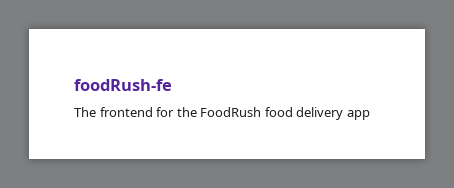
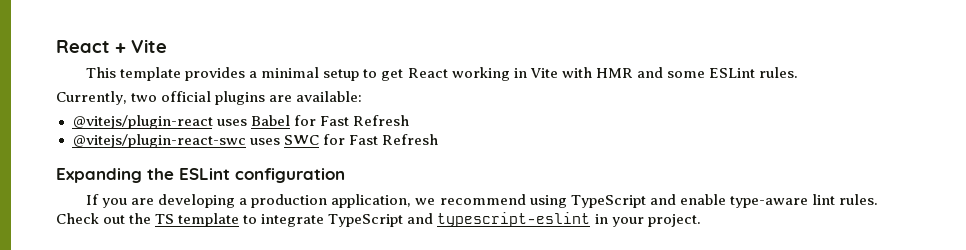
- foodRush-fe
- The frontend for the FoodRush food delivery app
+ React + Vite
+ This template provides a minimal setup to get React working in Vite with HMR and some ESLint rules.
+ Currently, two official plugins are available:
+ @vitejs/plugin-react uses Babel for Fast Refresh
+ @vitejs/plugin-react-swc uses SWC for Fast Refresh
+ Expanding the ESLint configuration
+ If you are developing a production application, we recommend using TypeScript and enable type-aware lint rules. Check out the TS template to integrate TypeScript and typescript-eslint in your project.

